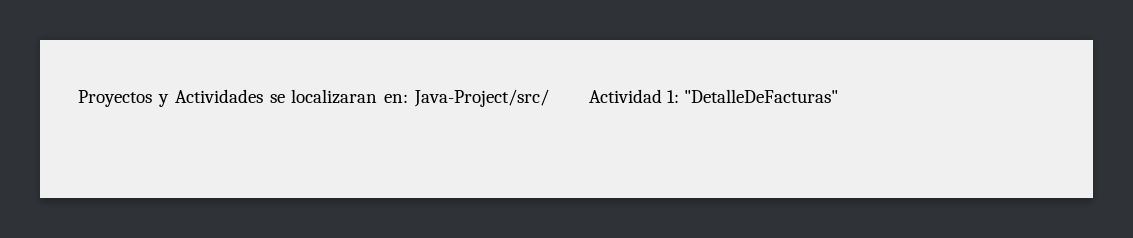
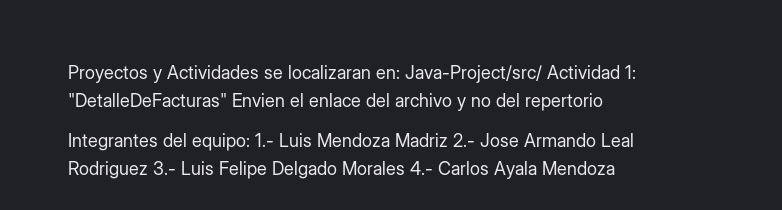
- Proyectos y Actividades se localizaran en: Java-Project/src/ Actividad 1: "DetalleDeFacturas"
+ Proyectos y Actividades se localizaran en: Java-Project/src/ Actividad 1: "DetalleDeFacturas" Envien el enlace del archivo y no del repertorio
+ Integrantes del equipo: 1.- Luis Mendoza Madriz 2.- Jose Armando Leal Rodriguez 3.- Luis Felipe Delgado Morales 4.- Carlos Ayala Mendoza

